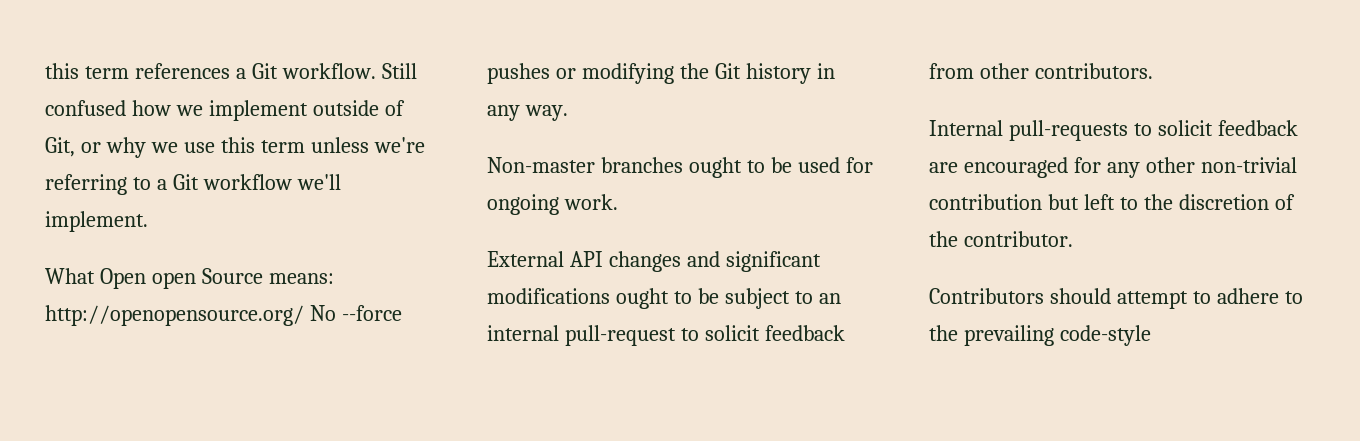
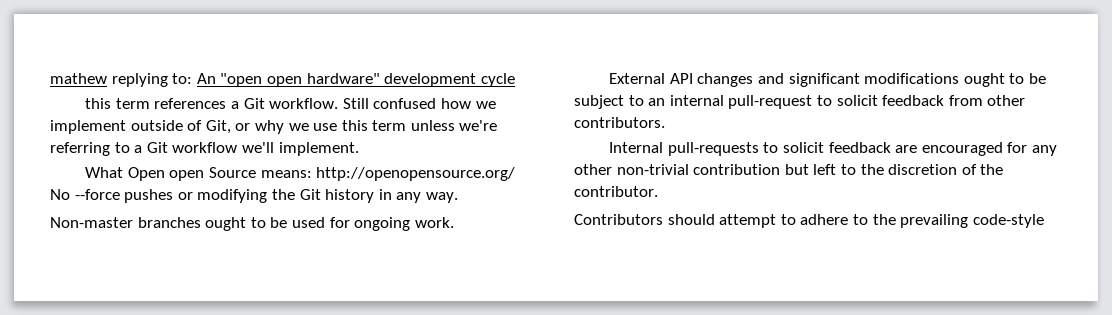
+ mathew replying to: An "open open hardware" development cycle

